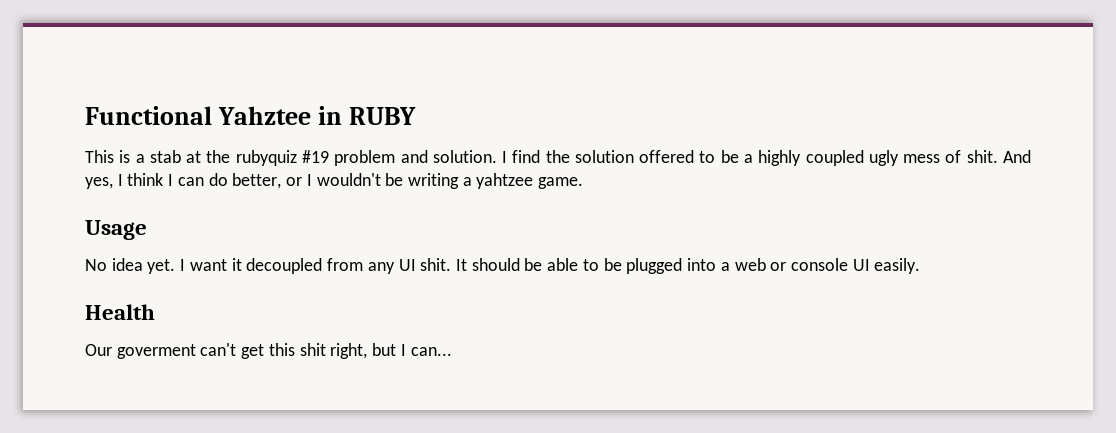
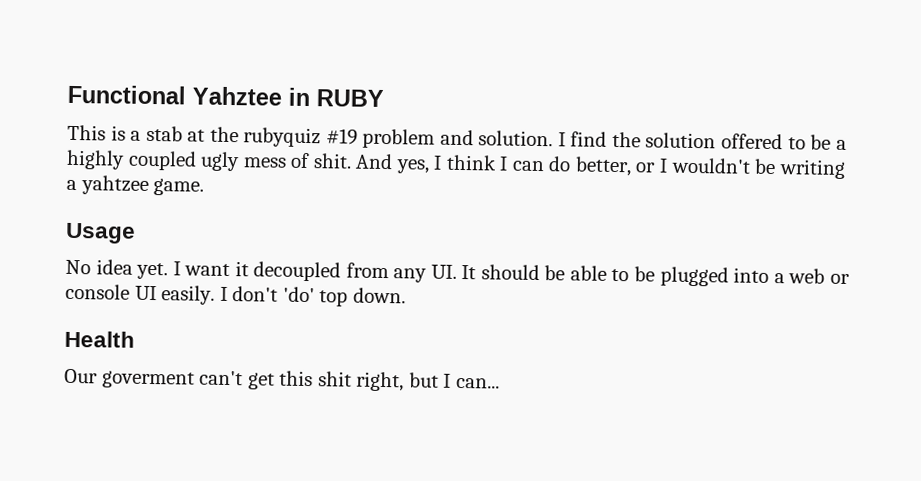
- I want it decoupled from any UI shit. It should be able to be plugged into a web or console UI easily.
+ I want it decoupled from any UI. It should be able to be plugged into a web or console UI easily. I don't 'do' top down.

